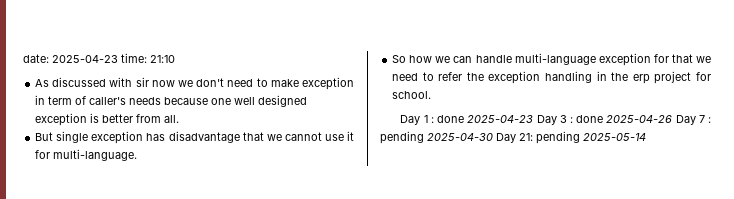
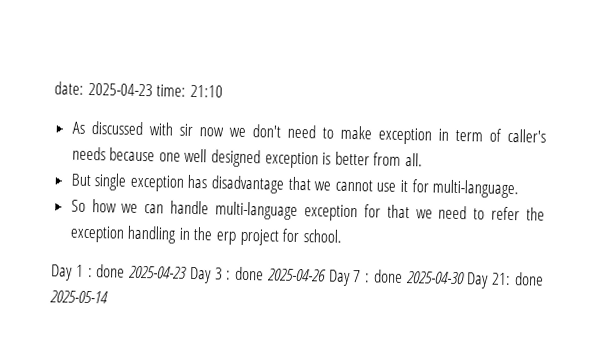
- Day 1 : done 2025-04-23 Day 3 : done 2025-04-26 Day 7 : pending 2025-04-30 Day 21: pending 2025-05-14
+ Day 1 : done 2025-04-23 Day 3 : done 2025-04-26 Day 7 : done 2025-04-30 Day 21: done 2025-05-14

